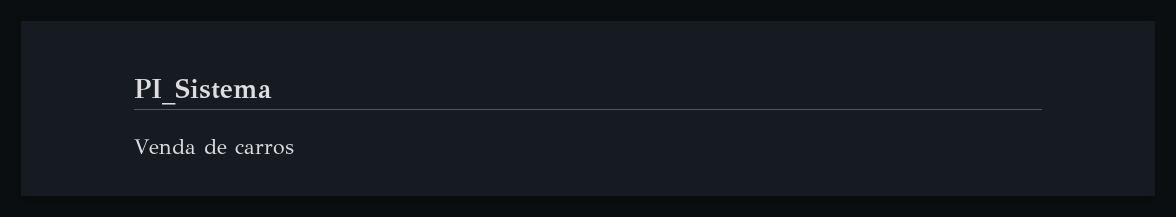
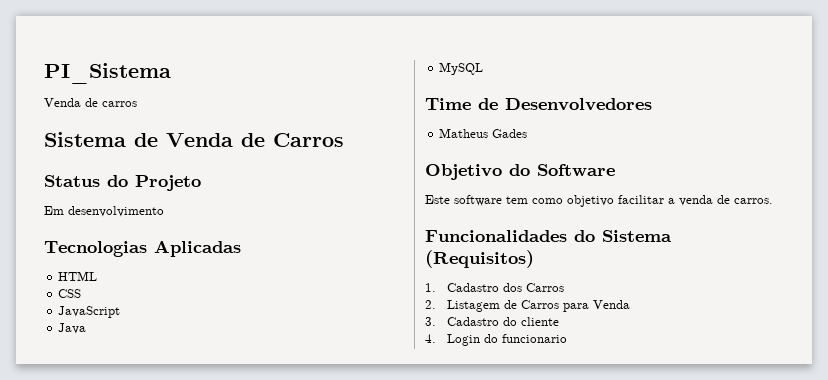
+ Sistema de Venda de Carros
+ Status do Projeto
+ Em desenvolvimento
+ Tecnologias Aplicadas
+ HTML
+ CSS
+ JavaScript
+ Java
+ MySQL
+ Time de Desenvolvedores
+ Matheus Gades
+ Objetivo do Software
+ Este software tem como objetivo facilitar a venda de carros.
+ Funcionalidades do Sistema (Requisitos)
+ 1. Cadastro dos Carros
+ 2. Listagem de Carros para Venda
+ 3. Cadastro do cliente
+ 4. Login do funcionario

